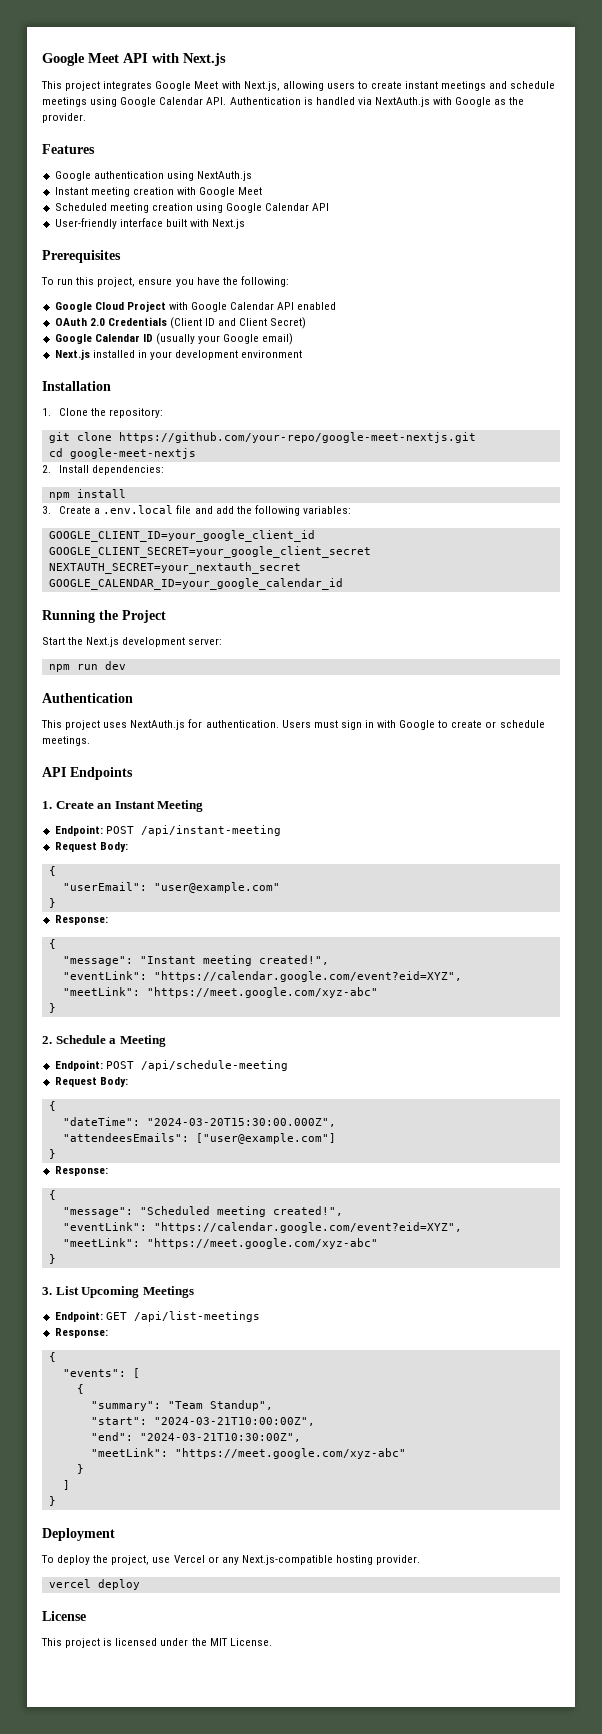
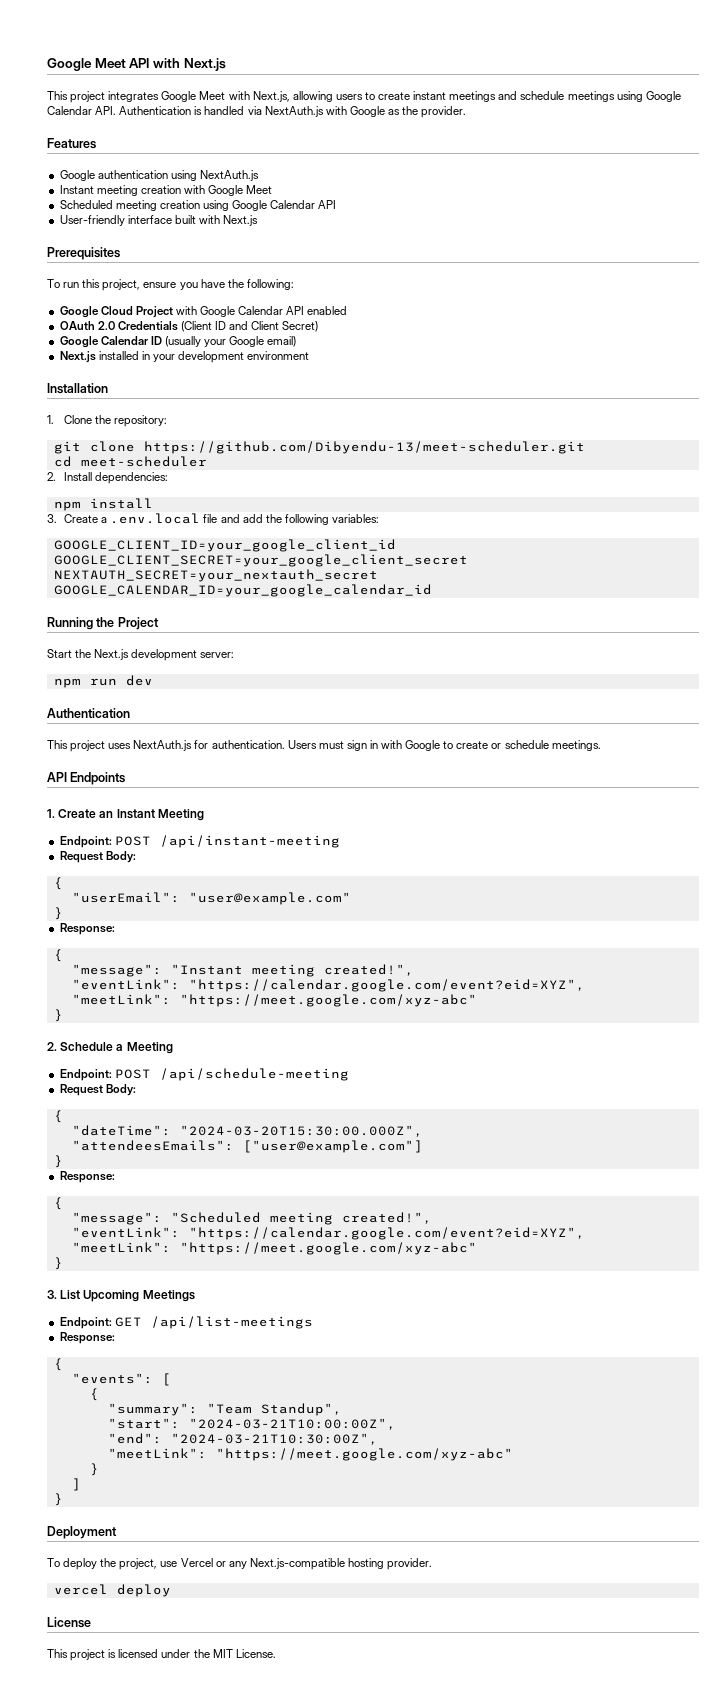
- git clone https://github.com/your-repo/google-meet-nextjs.git
+ git clone https://github.com/Dibyendu-13/meet-scheduler.git
- cd google-meet-nextjs
+ cd meet-scheduler

